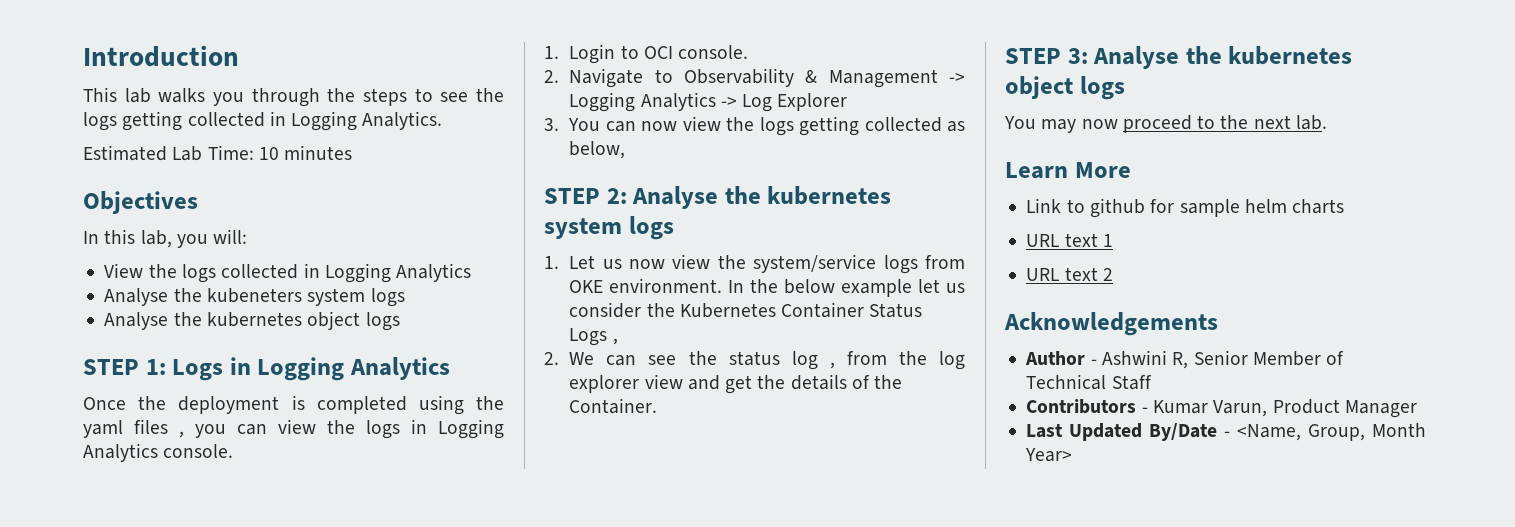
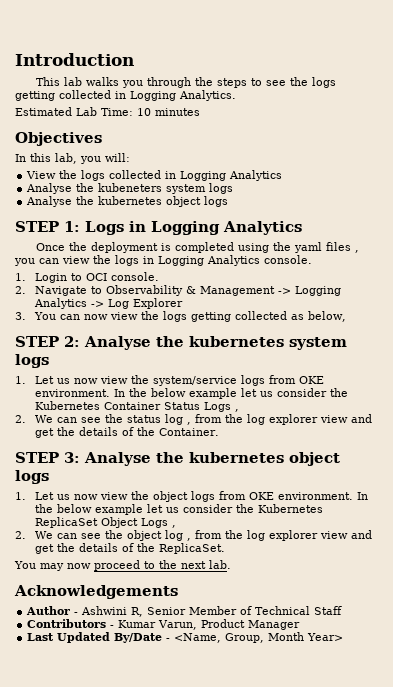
+ 1. Let us now view the object logs from OKE environment. In the below example let us consider the Kubernetes ReplicaSet Object Logs ,
+ 2. We can see the object log , from the log explorer view and get the details of the ReplicaSet.
- Learn More
- Link to github for sample helm charts
- URL text 1
- URL text 2

